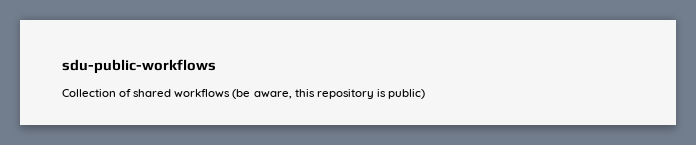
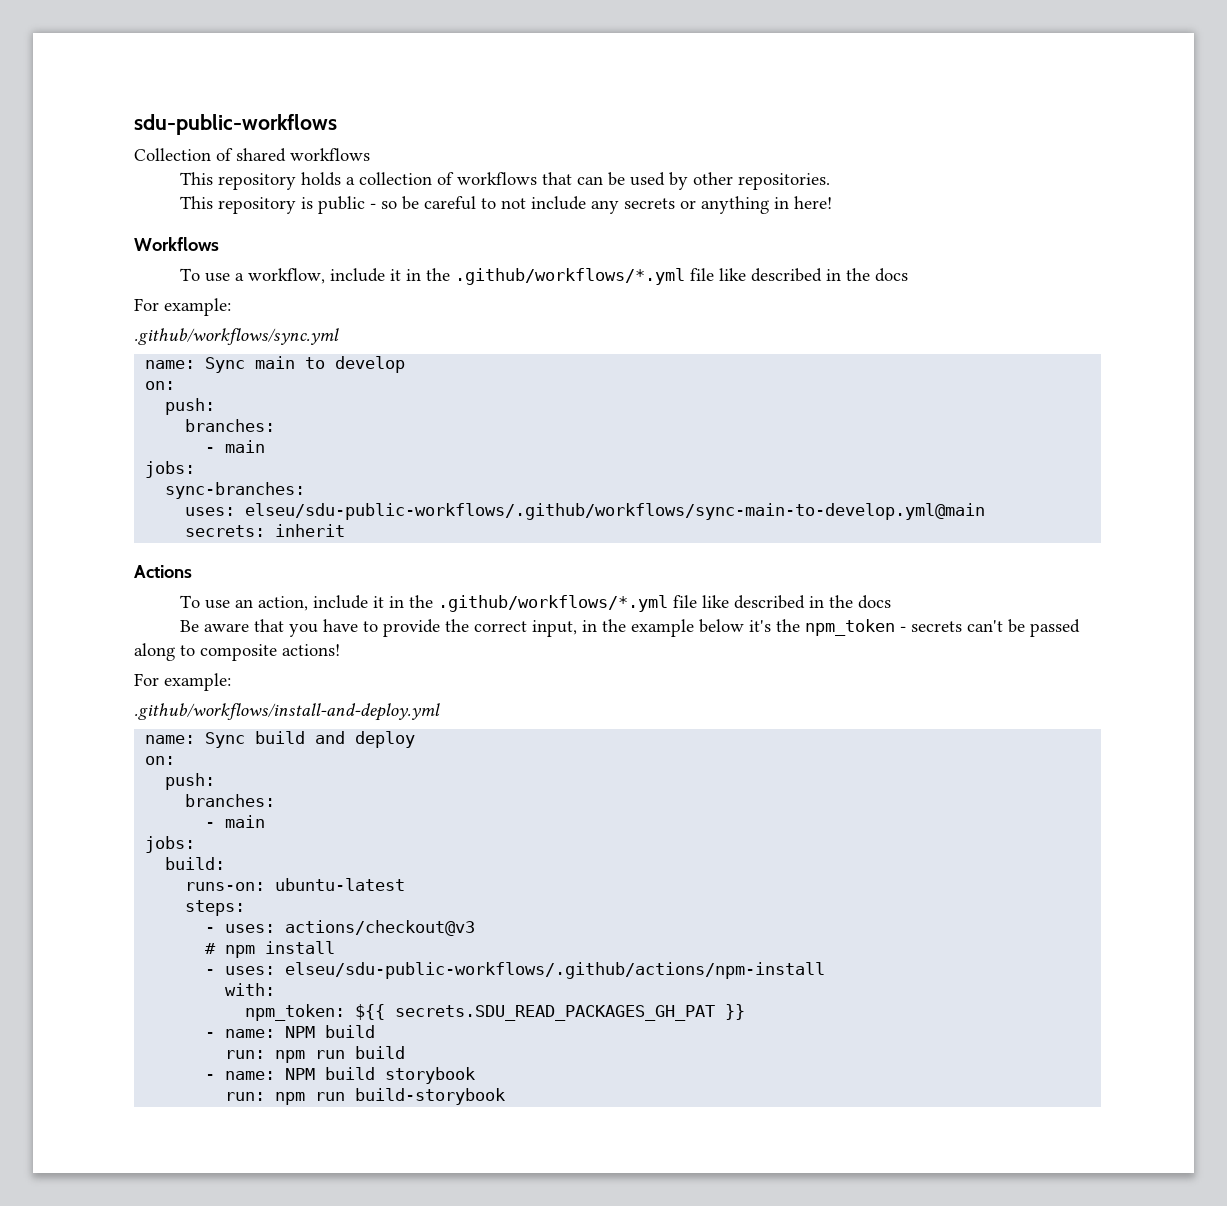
- Collection of shared workflows (be aware, this repository is public)
+ Collection of shared workflows
+ This repository holds a collection of workflows that can be used by other repositories.
+ This repository is public - so be careful to not include any secrets or anything in here!
+ Workflows
+ To use a workflow, include it in the .github/workflows/*.yml file like described in the docs
+ For example:
+ .github/workflows/sync.yml
+ name: Sync main to develop
+ on:
+ push:
+ branches:
+ - main
+ jobs:
+ sync-branches:
+ uses: elseu/sdu-public-workflows/.github/workflows/sync-main-to-develop.yml@main
+ secrets: inherit
+ Actions
+ To use an action, include it in the .github/workflows/*.yml file like described in the docs
+ Be aware that you have to provide the correct input, in the example below it's the npm_token - secrets can't be passed along to composite actions!
+ For example:
+ .github/workflows/install-and-deploy.yml
+ name: Sync build and deploy
+ on:
+ push:
+ branches:
+ - main
+ jobs:
+ build:
+ runs-on: ubuntu-latest
+ steps:
+ - uses: actions/checkout@v3
+ # npm install
+ - uses: elseu/sdu-public-workflows/.github/actions/npm-install
+ with:
+ npm_token: ${{ secrets.SDU_READ_PACKAGES_GH_PAT }}
+ - name: NPM build
+ run: npm run build
+ - name: NPM build storybook
+ run: npm run build-storybook

